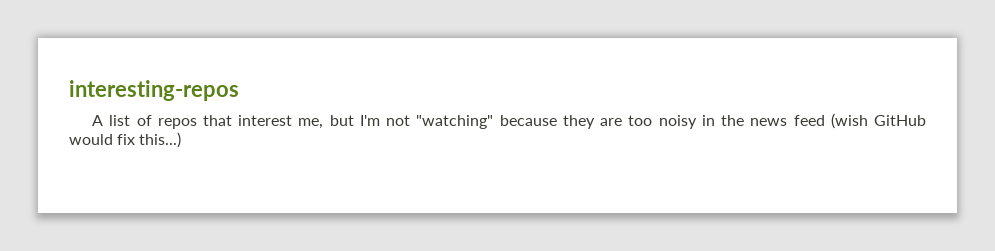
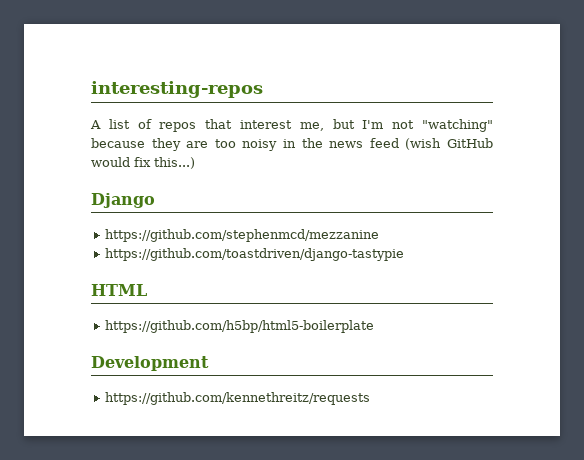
+ Django
+ https://github.com/stephenmcd/mezzanine
+ https://github.com/toastdriven/django-tastypie
+ HTML
+ https://github.com/h5bp/html5-boilerplate
+ Development
+ https://github.com/kennethreitz/requests

